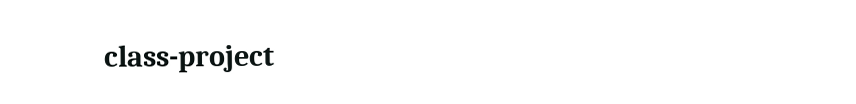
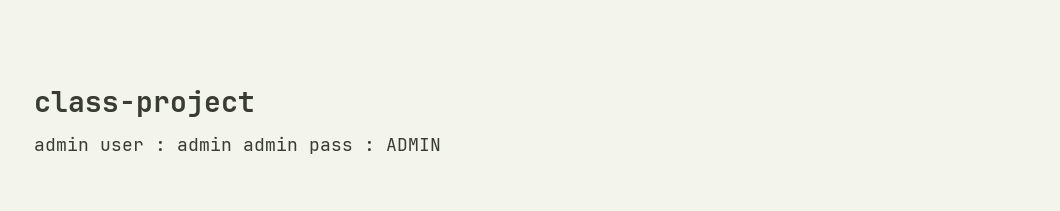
+ admin user : admin admin pass : ADMIN

